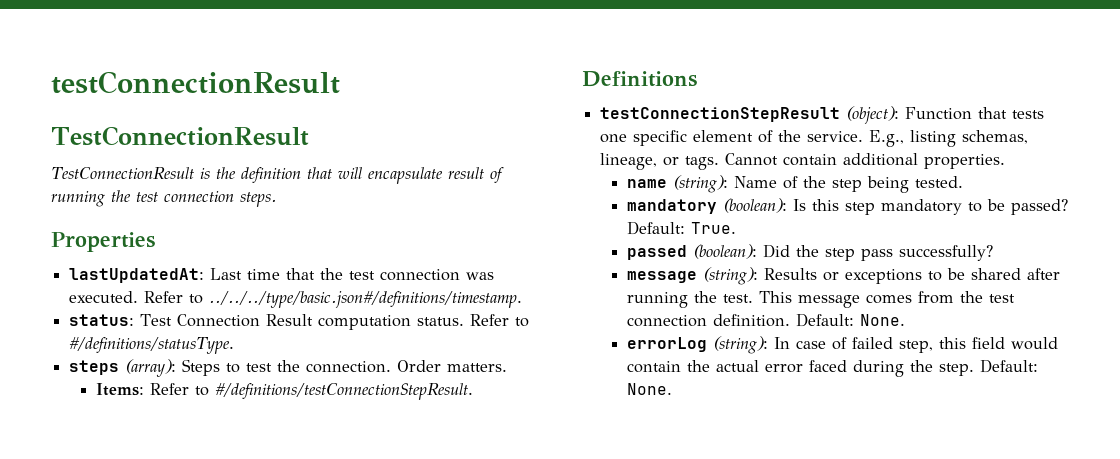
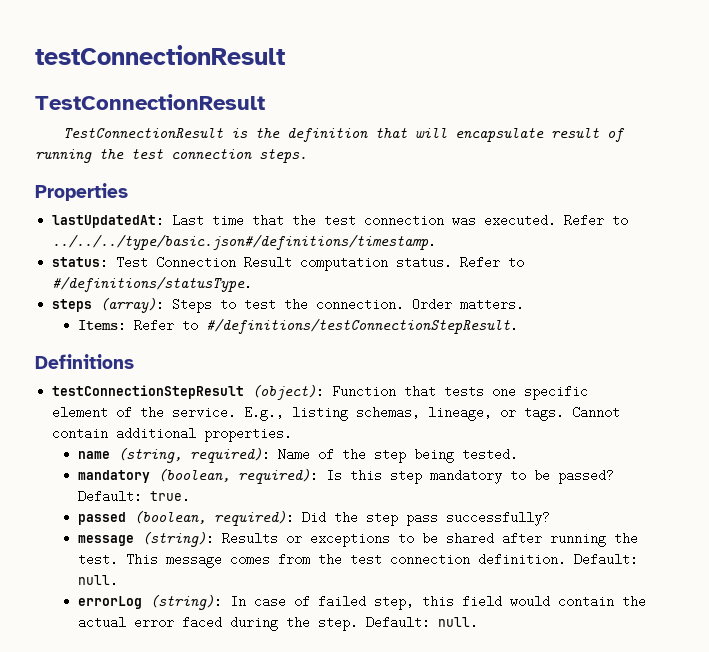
- name (string): Name of the step being tested.
+ name (string, required): Name of the step being tested.
- mandatory (boolean): Is this step mandatory to be passed?
+ mandatory (boolean, required): Is this step mandatory to be passed?
- Default: True.
+ Default: true.
- passed (boolean): Did the step pass successfully?
+ passed (boolean, required): Did the step pass successfully?
- This message comes from the test connection definition. Default: None.
+ This message comes from the test connection definition. Default: null.
- errorLog (string): In case of failed step, this field would contain the actual error faced during the step. Default: None.
+ errorLog (string): In case of failed step, this field would contain the actual error faced during the step. Default: null.

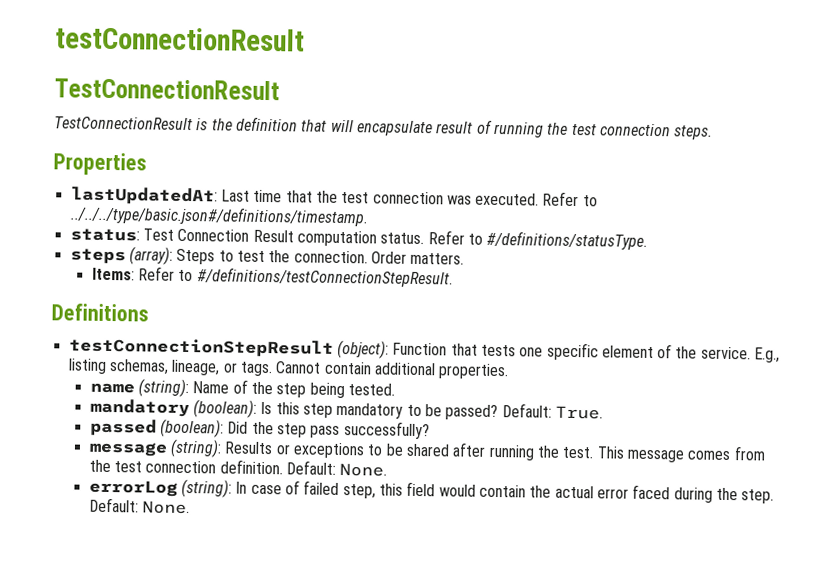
- name (string, required): Name of the step being tested.
+ name (string): Name of the step being tested.
- mandatory (boolean, required): Is this step mandatory to be passed?
+ mandatory (boolean): Is this step mandatory to be passed?
- Default: true.
+ Default: True.
- passed (boolean, required): Did the step pass successfully?
+ passed (boolean): Did the step pass successfully?
- This message comes from the test connection definition. Default: null.
+ This message comes from the test connection definition. Default: None.
- errorLog (string): In case of failed step, this field would contain the actual error faced during the step. Default: null.
+ errorLog (string): In case of failed step, this field would contain the actual error faced during the step. Default: None.

